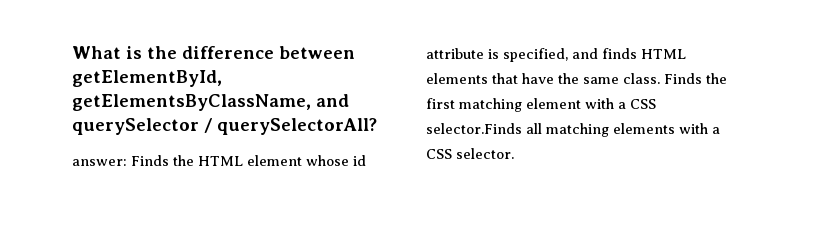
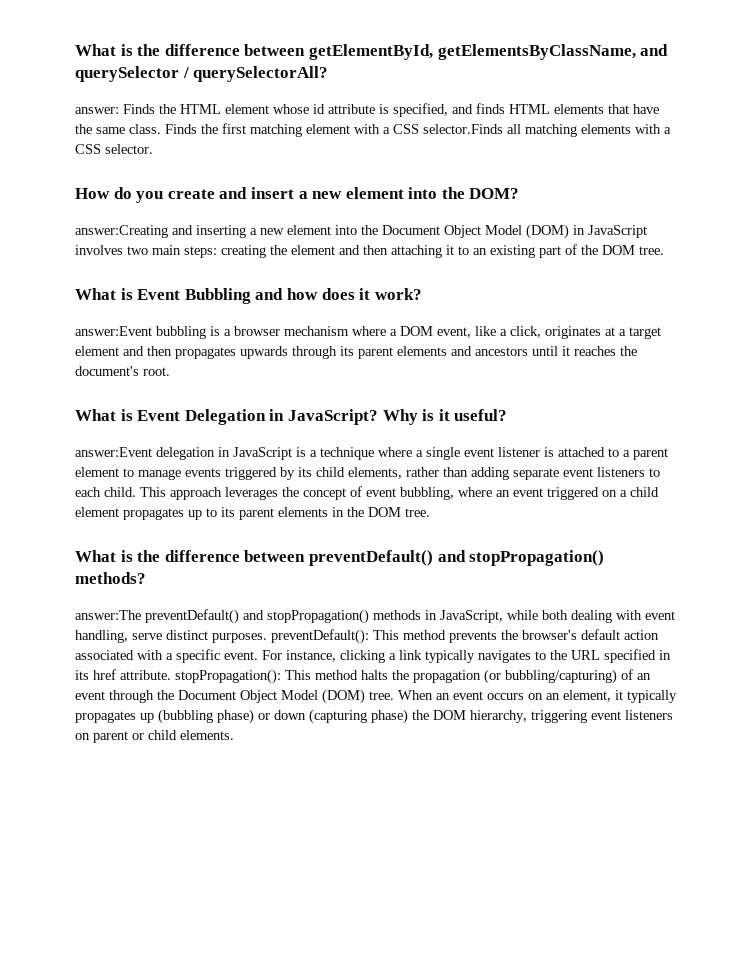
+ How do you create and insert a new element into the DOM?
+ answer:Creating and inserting a new element into the Document Object Model (DOM) in JavaScript involves two main steps: creating the element and then attaching it to an existing part of the DOM tree.
+ What is Event Bubbling and how does it work?
+ answer:Event bubbling is a browser mechanism where a DOM event, like a click, originates at a target element and then propagates upwards through its parent elements and ancestors until it reaches the document's root.
+ What is Event Delegation in JavaScript? Why is it useful?
+ answer:Event delegation in JavaScript is a technique where a single event listener is attached to a parent element to manage events triggered by its child elements, rather than adding separate event listeners to each child. This approach leverages the concept of event bubbling, where an event triggered on a child element propagates up to its parent elements in the DOM tree.
+ What is the difference between preventDefault() and stopPropagation() methods?
+ answer:The preventDefault() and stopPropagation() methods in JavaScript, while both dealing with event handling, serve distinct purposes. preventDefault(): This method prevents the browser's default action associated with a specific event. For instance, clicking a link typically navigates to the URL specified in its href attribute. stopPropagation(): This method halts the propagation (or bubbling/capturing) of an event through the Document Object Model (DOM) tree. When an event occurs on an element, it typically propagates up (bubbling phase) or down (capturing phase) the DOM hierarchy, triggering event listeners on parent or child elements.

